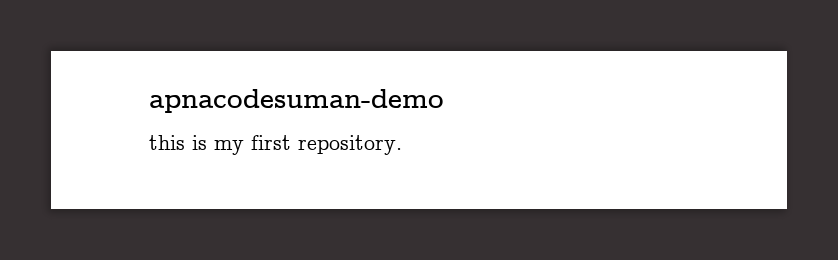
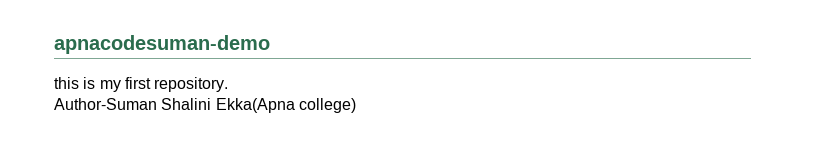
+ Author-Suman Shalini Ekka(Apna college)

